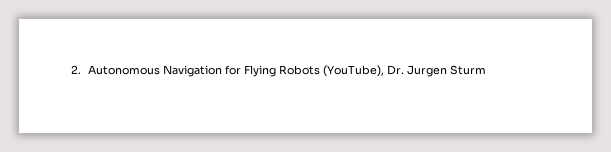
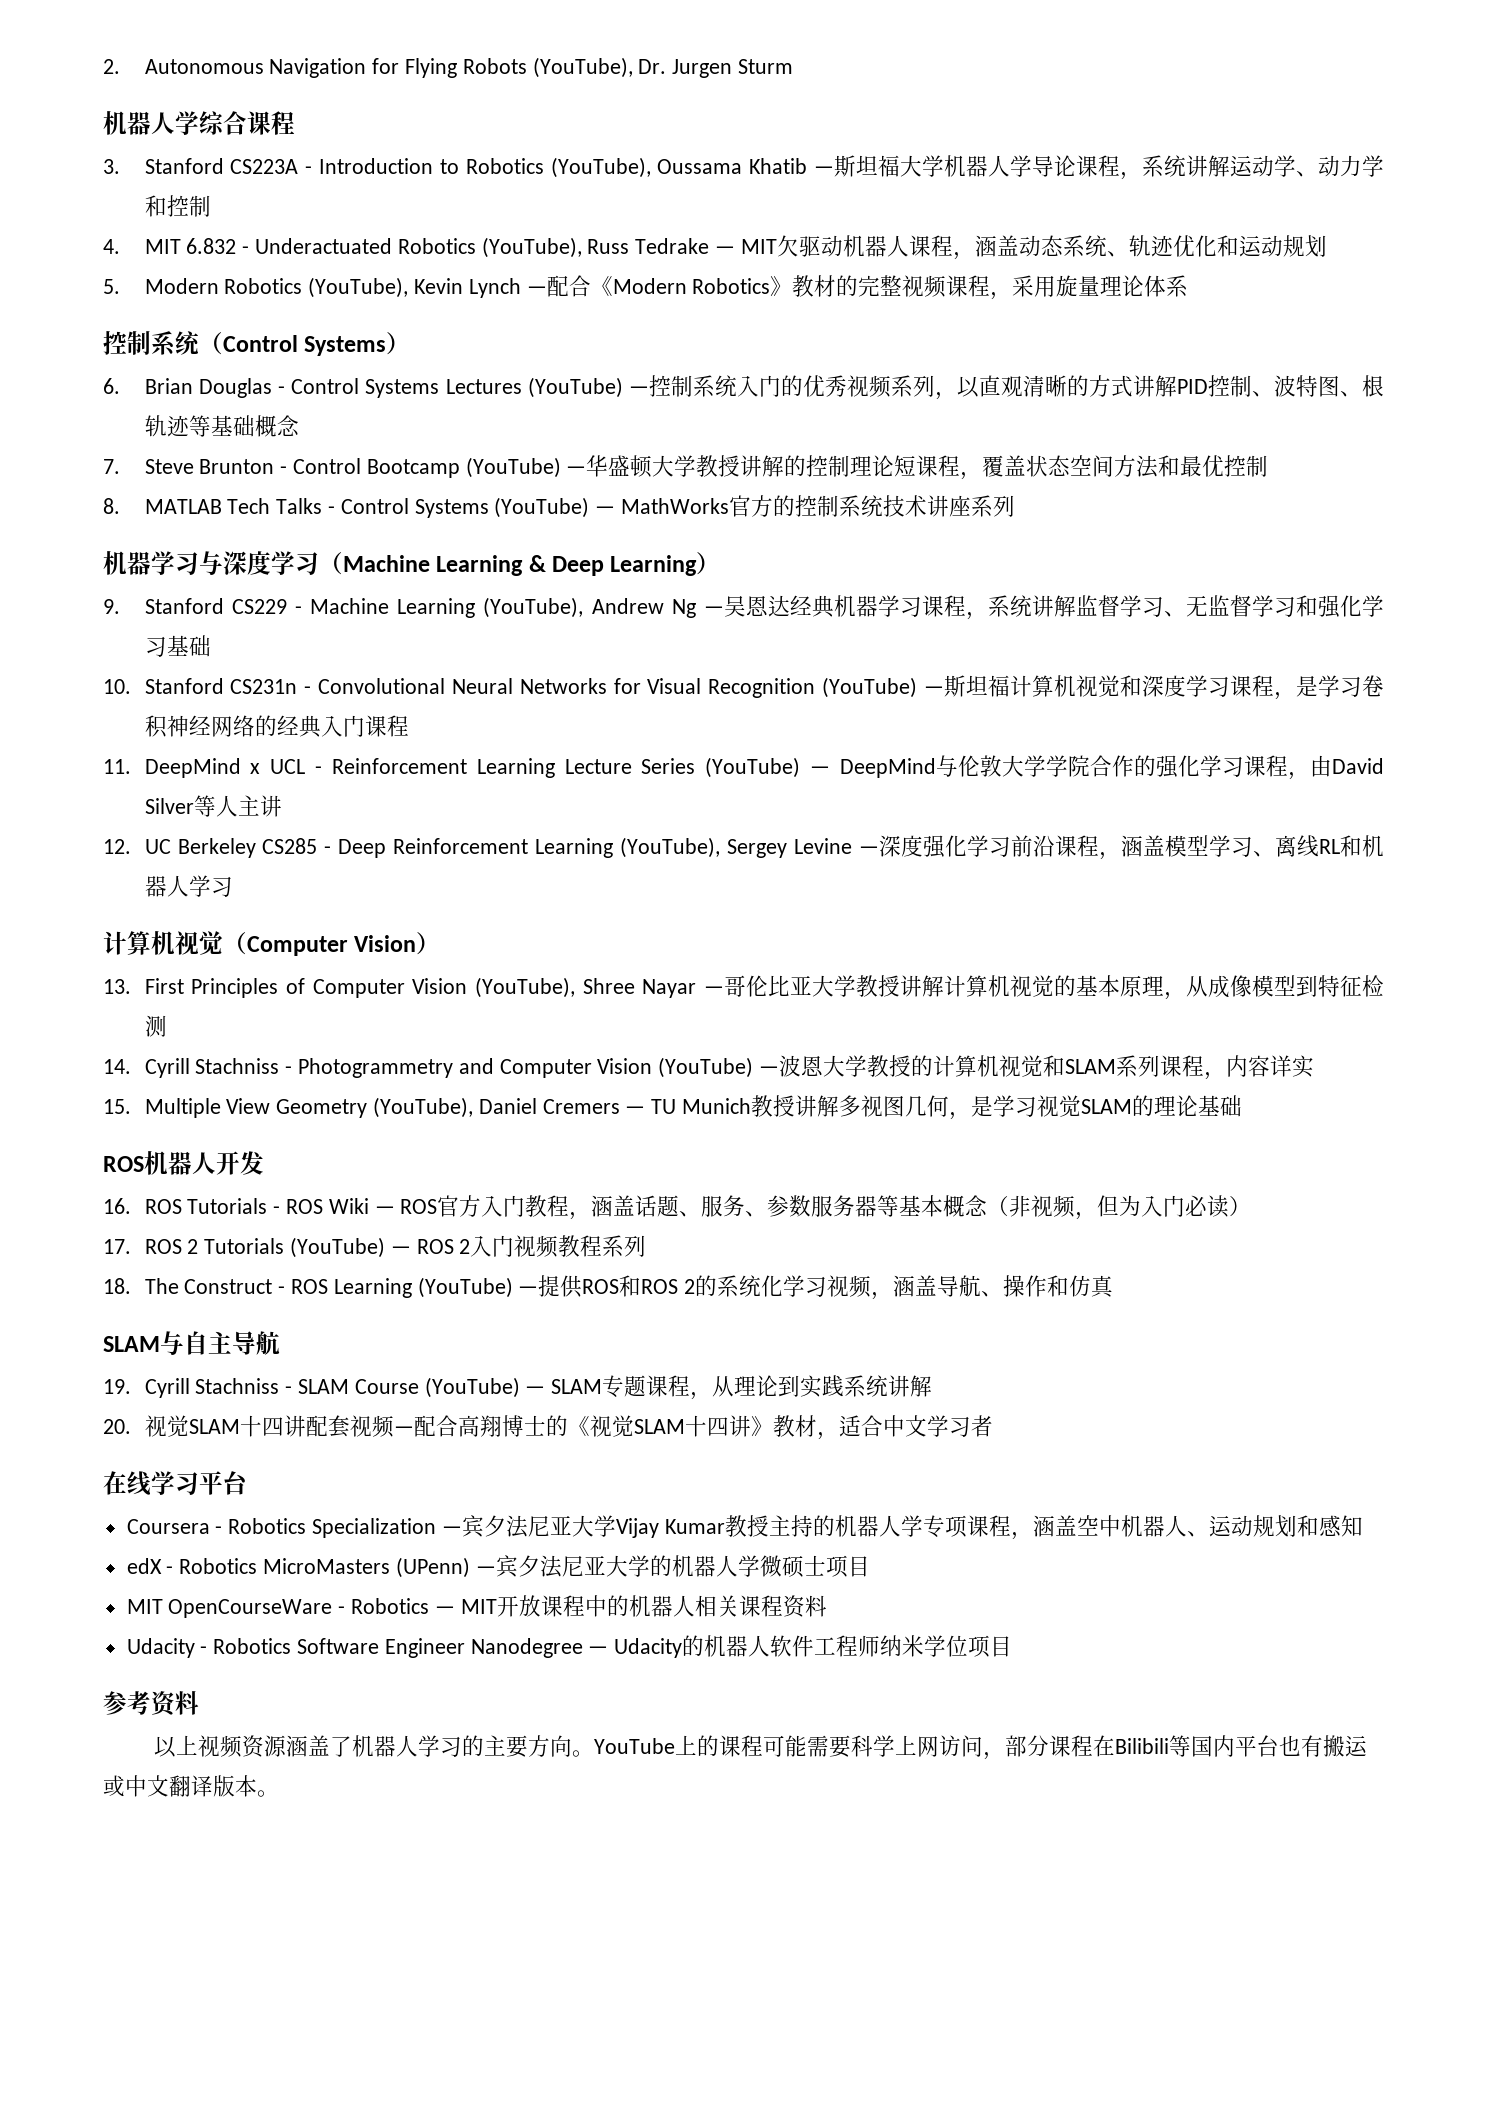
+ 机器人学综合课程
+ 3. Stanford CS223A - Introduction to Robotics (YouTube), Oussama Khatib —斯坦福大学机器人学导论课程，系统讲解运动学、动力学和控制
+ 4. MIT 6.832 - Underactuated Robotics (YouTube), Russ Tedrake — MIT欠驱动机器人课程，涵盖动态系统、轨迹优化和运动规划
+ 5. Modern Robotics (YouTube), Kevin Lynch —配合《Modern Robotics》教材的完整视频课程，采用旋量理论体系
+ 控制系统（Control Systems）
+ 6. Brian Douglas - Control Systems Lectures (YouTube) —控制系统入门的优秀视频系列，以直观清晰的方式讲解PID控制、波特图、根轨迹等基础概念
+ 7. Steve Brunton - Control Bootcamp (YouTube) —华盛顿大学教授讲解的控制理论短课程，覆盖状态空间方法和最优控制
+ 8. MATLAB Tech Talks - Control Systems (YouTube) — MathWorks官方的控制系统技术讲座系列
+ 机器学习与深度学习（Machine Learning & Deep Learning）
+ 9. Stanford CS229 - Machine Learning (YouTube), Andrew Ng —吴恩达经典机器学习课程，系统讲解监督学习、无监督学习和强化学习基础
+ 10. Stanford CS231n - Convolutional Neural Networks for Visual Recognition (YouTube) —斯坦福计算机视觉和深度学习课程，是学习卷积神经网络的经典入门课程
+ 11. DeepMind x UCL - Reinforcement Learning Lecture Series (YouTube) — DeepMind与伦敦大学学院合作的强化学习课程，由David Silver等人主讲
+ 12. UC Berkeley CS285 - Deep Reinforcement Learning (YouTube), Sergey Levine —深度强化学习前沿课程，涵盖模型学习、离线RL和机器人学习
+ 计算机视觉（Computer Vision）
+ 13. First Principles of Computer Vision (YouTube), Shree Nayar —哥伦比亚大学教授讲解计算机视觉的基本原理，从成像模型到特征检测
+ 14. Cyrill Stachniss - Photogrammetry and Computer Vision (YouTube) —波恩大学教授的计算机视觉和SLAM系列课程，内容详实
+ 15. Multiple View Geometry (YouTube), Daniel Cremers — TU Munich教授讲解多视图几何，是学习视觉SLAM的理论基础
+ ROS机器人开发
+ 16. ROS Tutorials - ROS Wiki — ROS官方入门教程，涵盖话题、服务、参数服务器等基本概念（非视频，但为入门必读）
+ 17. ROS 2 Tutorials (YouTube) — ROS 2入门视频教程系列
+ 18. The Construct - ROS Learning (YouTube) —提供ROS和ROS 2的系统化学习视频，涵盖导航、操作和仿真
+ SLAM与自主导航
+ 19. Cyrill Stachniss - SLAM Course (YouTube) — SLAM专题课程，从理论到实践系统讲解
+ 20.视觉SLAM十四讲配套视频—配合高翔博士的《视觉SLAM十四讲》教材，适合中文学习者
+ 在线学习平台
+ Coursera - Robotics Specialization —宾夕法尼亚大学Vijay Kumar教授主持的机器人学专项课程，涵盖空中机器人、运动规划和感知
+ edX - Robotics MicroMasters (UPenn) —宾夕法尼亚大学的机器人学微硕士项目
+ MIT OpenCourseWare - Robotics — MIT开放课程中的机器人相关课程资料
+ Udacity - Robotics Software Engineer Nanodegree — Udacity的机器人软件工程师纳米学位项目
+ 参考资料
+ 以上视频资源涵盖了机器人学习的主要方向。YouTube上的课程可能需要科学上网访问，部分课程在Bilibili等国内平台也有搬运或中文翻译版本。

